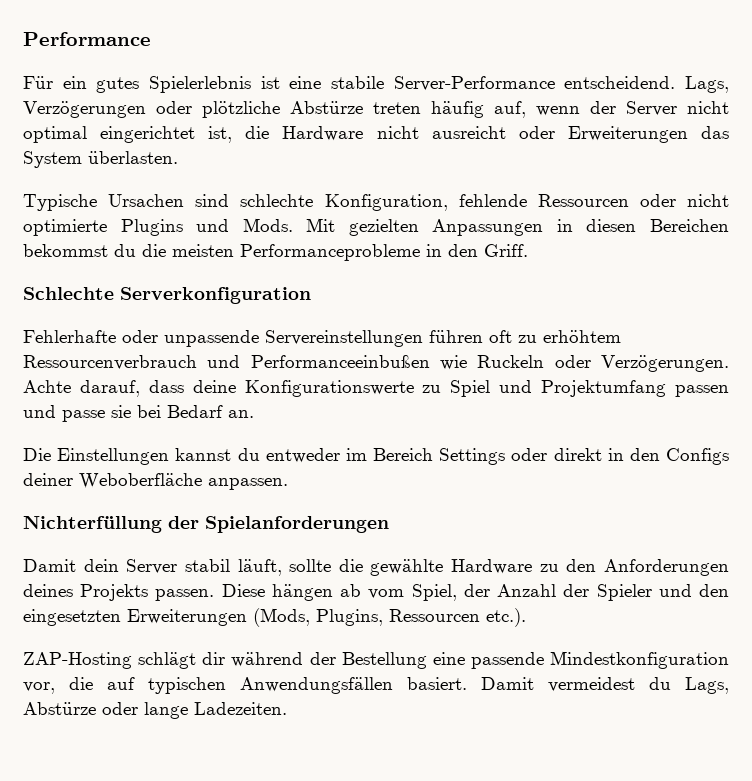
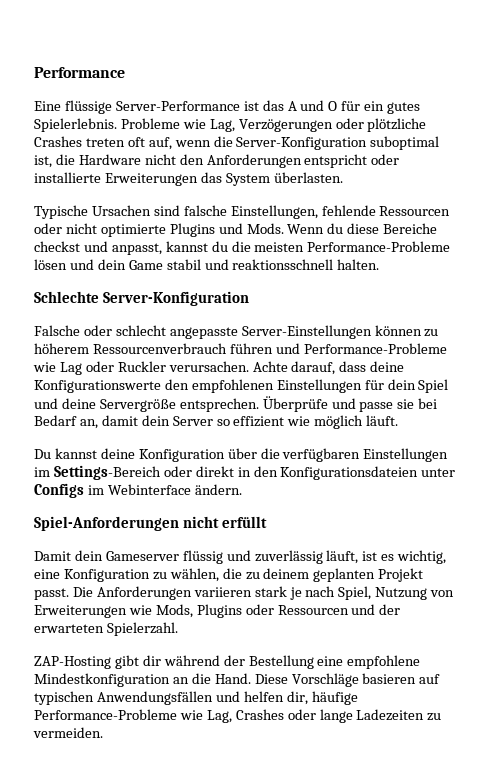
- Für ein gutes Spielerlebnis ist eine stabile Server-Performance entscheidend. Lags, Verzögerungen oder plötzliche Abstürze treten häufig auf, wenn der Server nicht optimal eingerichtet ist, die Hardware nicht ausreicht oder Erweiterungen das System überlasten.
+ Eine flüssige Server-Performance ist das A und O für ein gutes Spielerlebnis. Probleme wie Lag, Verzögerungen oder plötzliche Crashes treten oft auf, wenn die Server-Konfiguration suboptimal ist, die Hardware nicht den Anforderungen entspricht oder installierte Erweiterungen das System überlasten.
- Typische Ursachen sind schlechte Konfiguration, fehlende Ressourcen oder nicht optimierte Plugins und Mods.
+ Typische Ursachen sind falsche Einstellungen, fehlende Ressourcen oder nicht optimierte Plugins und Mods.
- Mit gezielten Anpassungen in diesen Bereichen bekommst du die meisten Performanceprobleme in den Griff.
- Schlechte Serverkonfiguration
- Fehlerhafte oder unpassende Servereinstellungen führen oft zu erhöhtem Ressourcenverbrauch und Performanceeinbußen wie Ruckeln oder Verzögerungen.
+ Wenn du diese Bereiche checkst und anpasst, kannst du die meisten Performance-Probleme lösen und dein Game stabil und reaktionsschnell halten.
+ Schlechte Server-Konfiguration
+ Falsche oder schlecht angepasste Server-Einstellungen können zu höherem Ressourcenverbrauch führen und Performance-Probleme wie Lag oder Ruckler verursachen.
- Achte darauf, dass deine Konfigurationswerte zu Spiel und Projektumfang passen und passe sie bei Bedarf an.
- Die Einstellungen kannst du entweder im Bereich Settings oder direkt in den Configs deiner Weboberfläche anpassen.
- Nichterfüllung der Spielanforderungen
- Damit dein Server stabil läuft, sollte die gewählte Hardware zu den Anforderungen deines Projekts passen. Diese hängen ab vom Spiel, der Anzahl der Spieler und den eingesetzten Erweiterungen (Mods, Plugins, Ressourcen etc.).
+ Achte darauf, dass deine Konfigurationswerte den empfohlenen Einstellungen für dein Spiel und deine Servergröße entsprechen. Überprüfe und passe sie bei Bedarf an, damit dein Server so effizient wie möglich läuft.
+ Du kannst deine Konfiguration über die verfügbaren Einstellungen im Settings-Bereich oder direkt in den Konfigurationsdateien unter Configs im Webinterface ändern.
+ Spiel-Anforderungen nicht erfüllt
+ Damit dein Gameserver flüssig und zuverlässig läuft, ist es wichtig, eine Konfiguration zu wählen, die zu deinem geplanten Projekt passt. Die Anforderungen variieren stark je nach Spiel, Nutzung von Erweiterungen wie Mods, Plugins oder Ressourcen und der erwarteten Spielerzahl.
- ZAP-Hosting schlägt dir während der Bestellung eine passende Mindestkonfiguration vor, die auf typischen Anwendungsfällen basiert. Damit vermeidest du Lags, Abstürze oder lange Ladezeiten.
+ ZAP-Hosting gibt dir während der Bestellung eine empfohlene Mindestkonfiguration an die Hand. Diese Vorschläge basieren auf typischen Anwendungsfällen und helfen dir, häufige Performance-Probleme wie Lag, Crashes oder lange Ladezeiten zu vermeiden.

